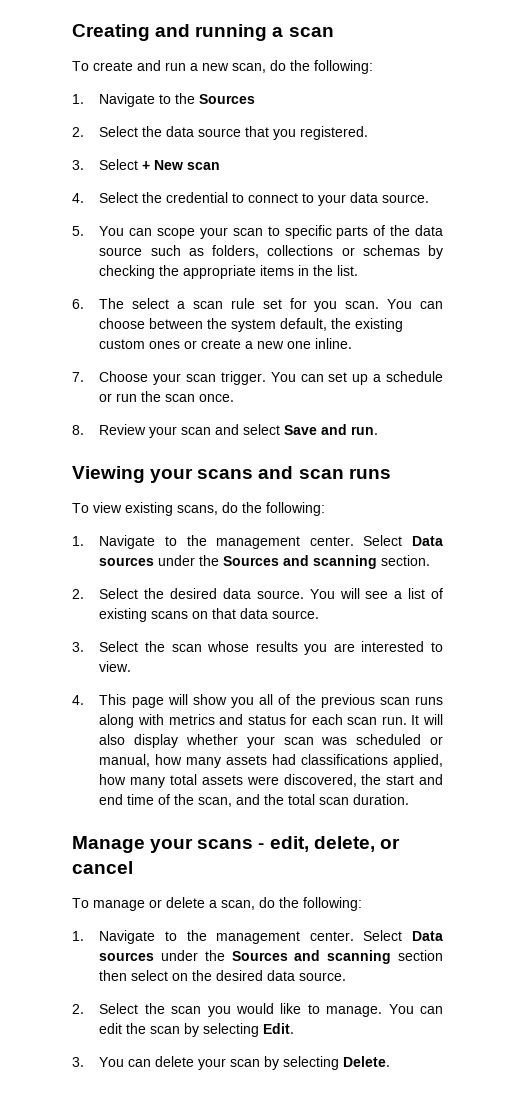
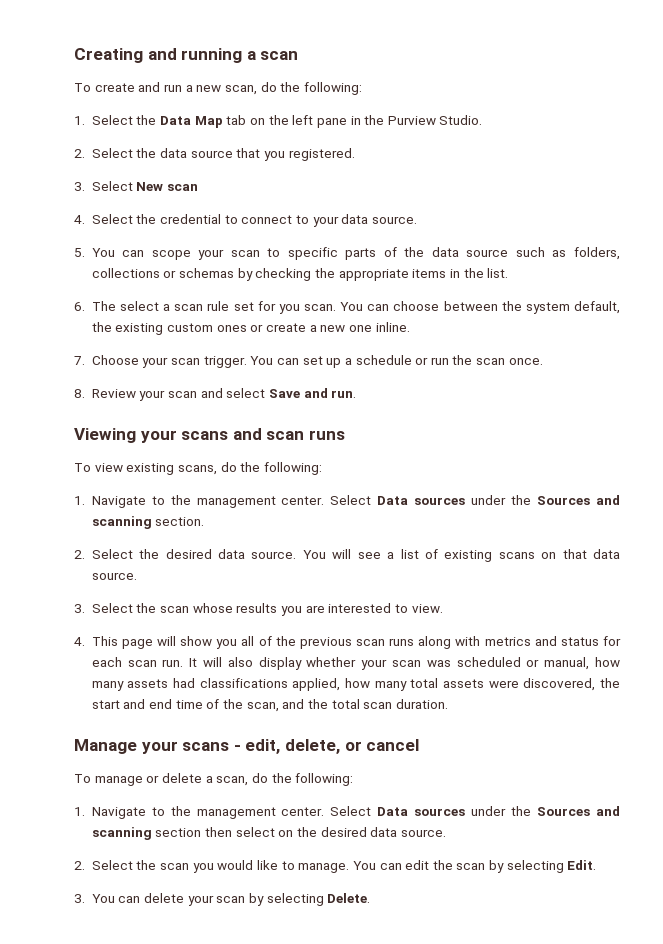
- 1. Navigate to the Sources
+ 1. Select the Data Map tab on the left pane in the Purview Studio.
- 3. Select + New scan
+ 3. Select New scan

